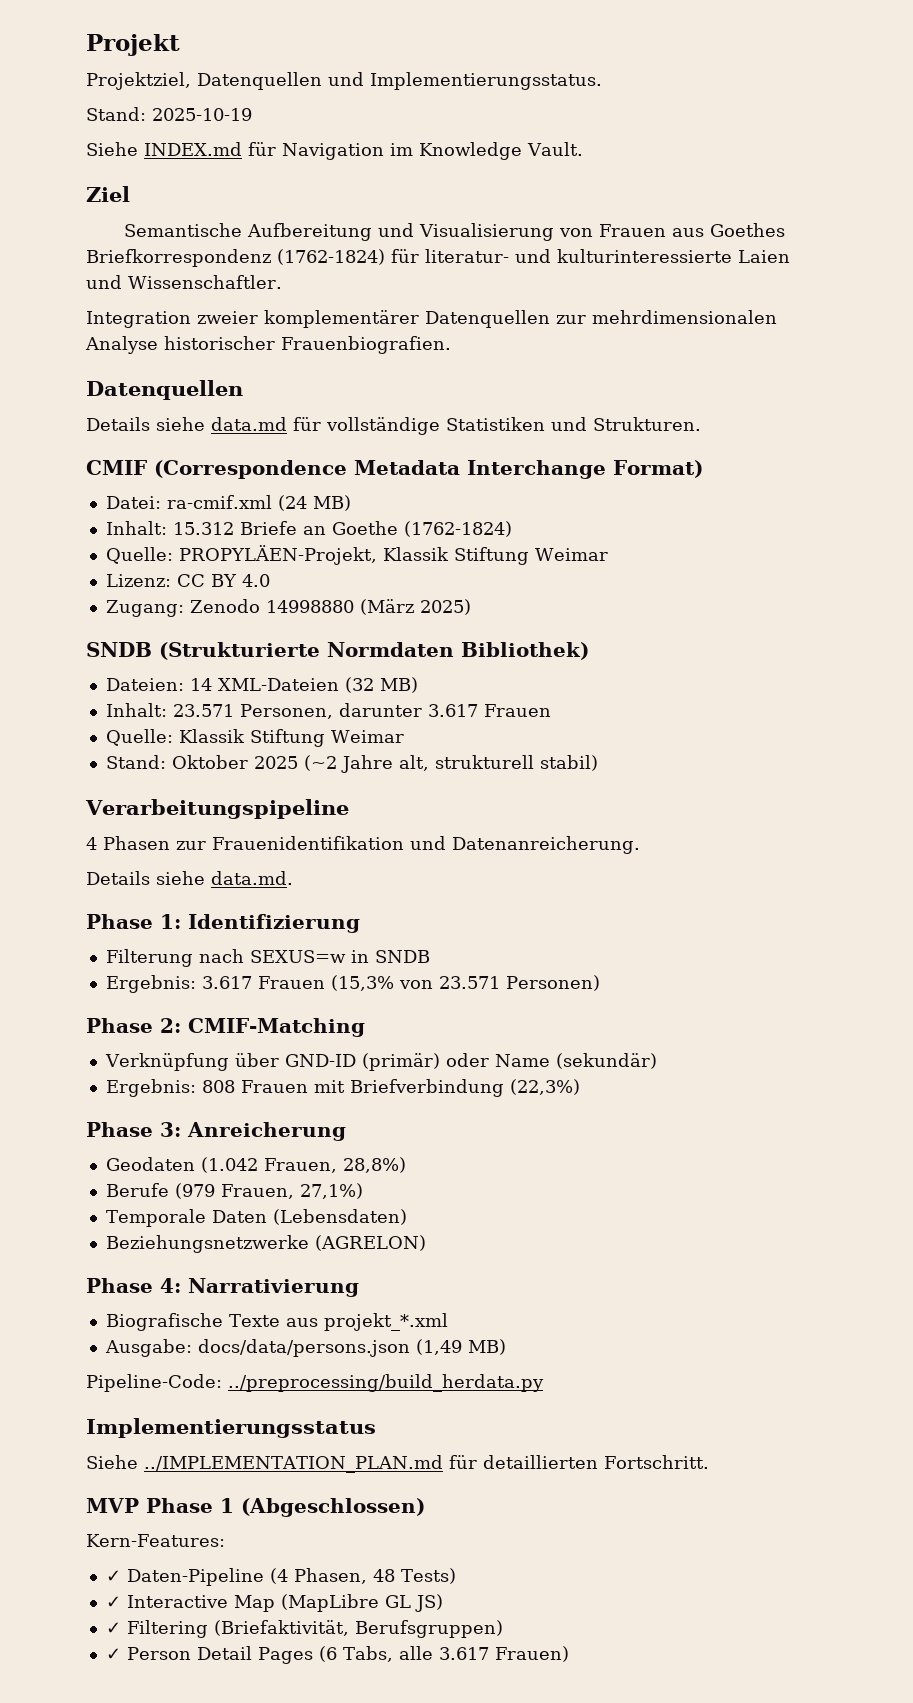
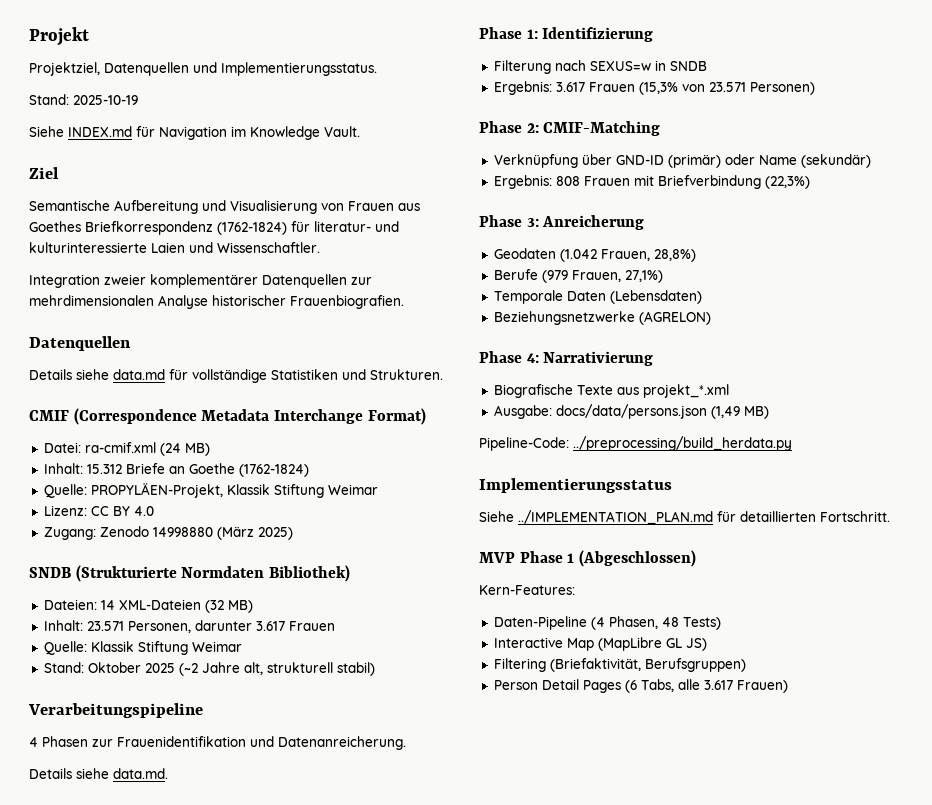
- ✓ Daten-Pipeline (4 Phasen, 48 Tests)
+ Daten-Pipeline (4 Phasen, 48 Tests)
- ✓ Interactive Map (MapLibre GL JS)
+ Interactive Map (MapLibre GL JS)
- ✓ Filtering (Briefaktivität, Berufsgruppen)
+ Filtering (Briefaktivität, Berufsgruppen)
- ✓ Person Detail Pages (6 Tabs, alle 3.617 Frauen)
+ Person Detail Pages (6 Tabs, alle 3.617 Frauen)

